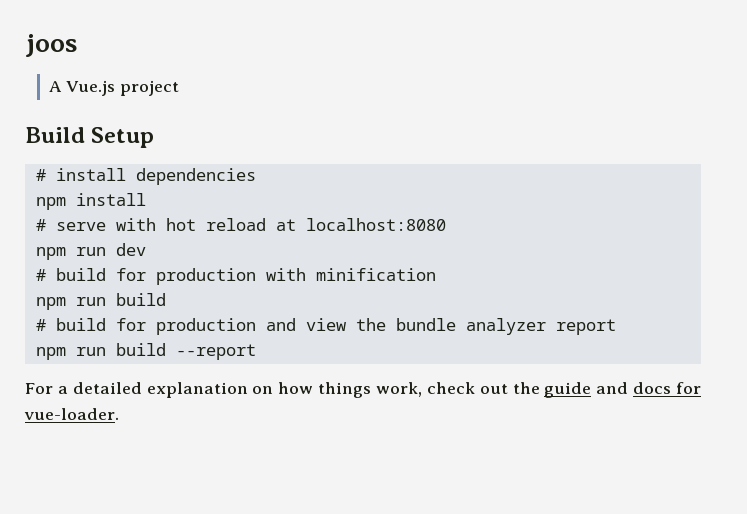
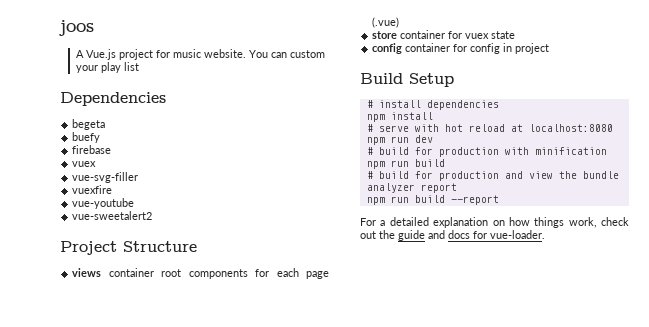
- A Vue.js project
+ A Vue.js project for music website. You can custom your play list
+ Dependencies
+ begeta
+ buefy
+ firebase
+ vuex
+ vue-svg-filler
+ vuexfire
+ vue-youtube
+ vue-sweetalert2
+ Project Structure
+ views container root components for each page (.vue)
+ store container for vuex state
+ config container for config in project

